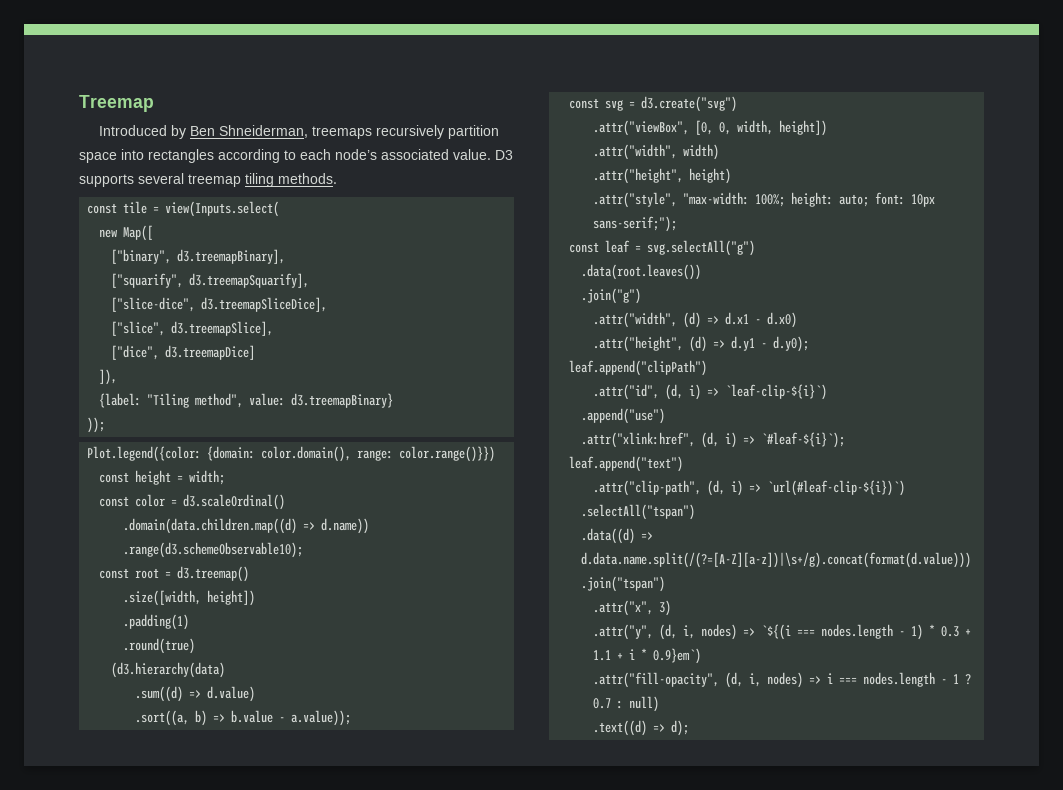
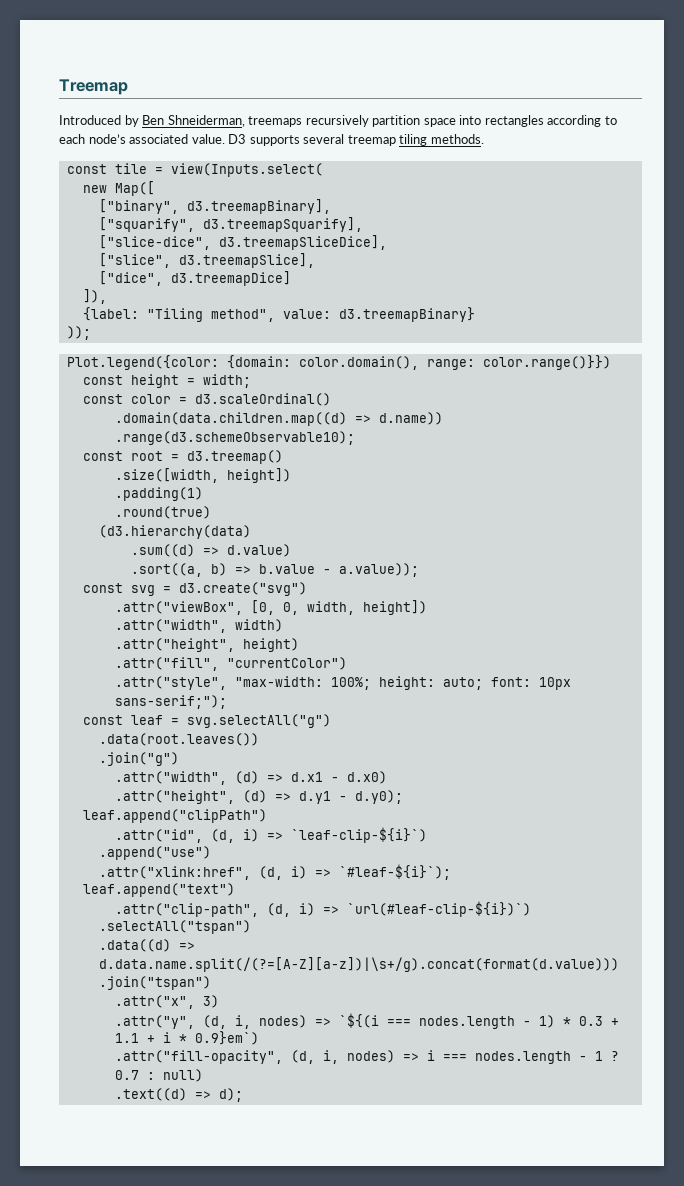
+ .attr("fill", "currentColor")

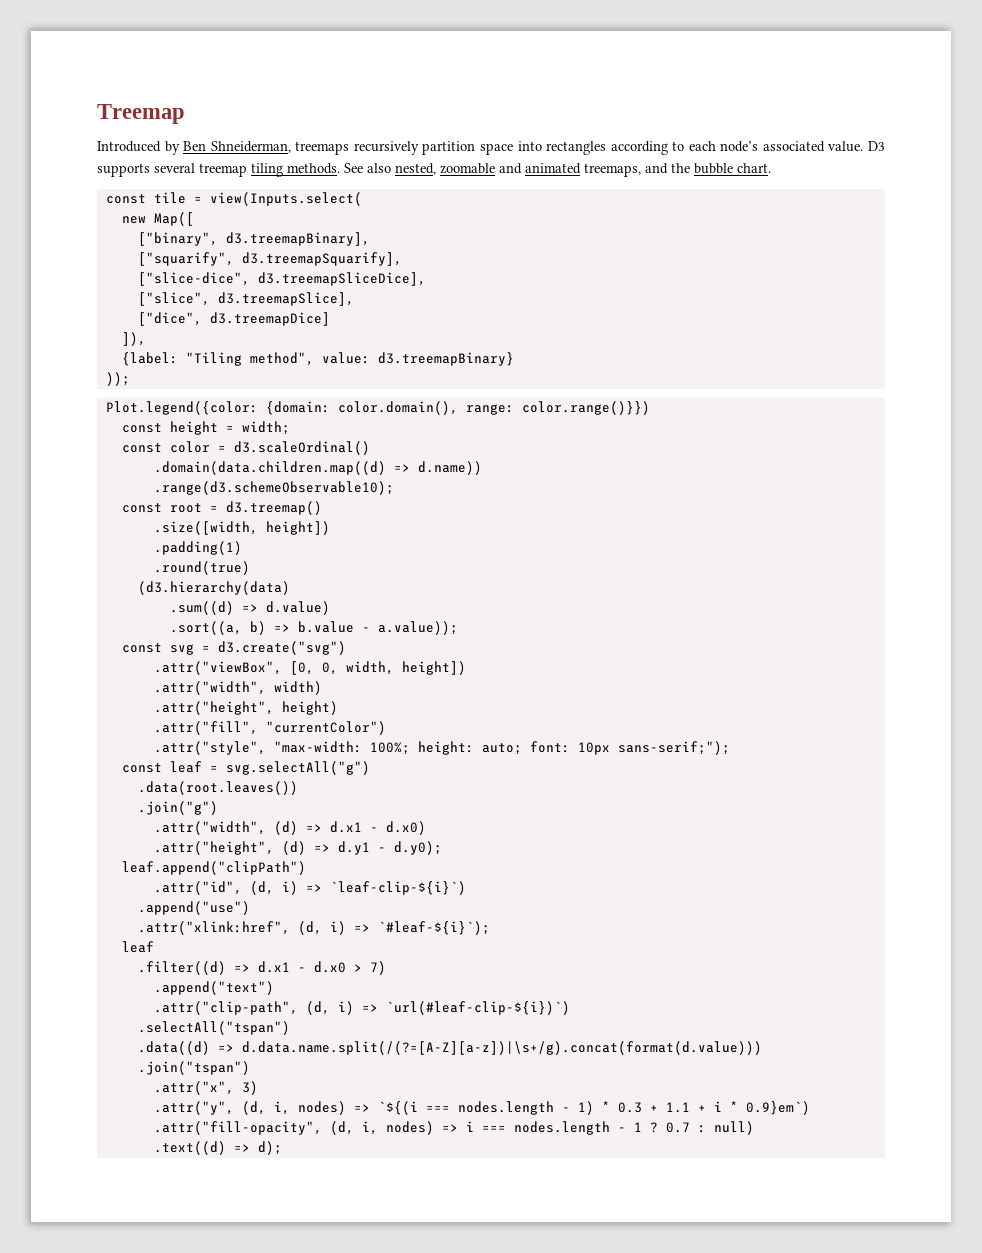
+ See also nested, zoomable and animated treemaps, and the bubble chart.
  .attr("xlink:href", (d, i) => `#leaf-${i}`);
- leaf.append("text")
+ leaf
+ .filter((d) => d.x1 - d.x0 > 7)
+ .append("text")

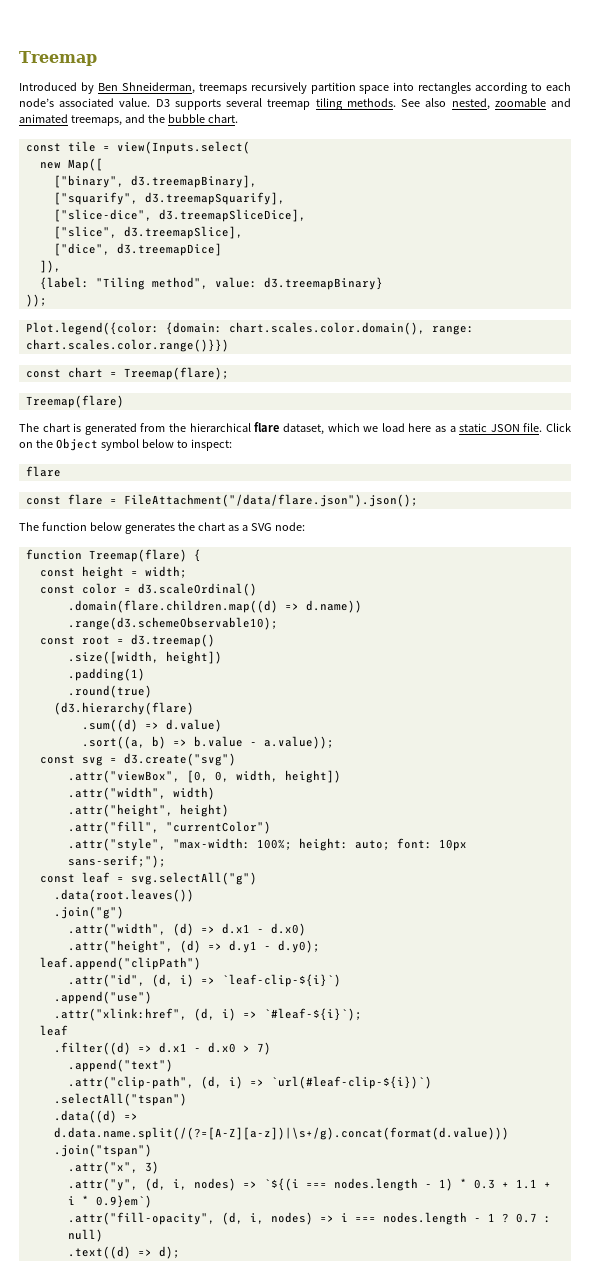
- Plot.legend({color: {domain: color.domain(), range: color.range()}})
+ Plot.legend({color: {domain: chart.scales.color.domain(), range: chart.scales.color.range()}})
+ const chart = Treemap(flare);
+ Treemap(flare)
+ The chart is generated from the hierarchical flare dataset, which we load here as a static JSON file. Click on the Object symbol below to inspect:
+ flare
+ const flare = FileAttachment("/data/flare.json").json();
+ The function below generates the chart as a SVG node:
+ function Treemap(flare) {
- .domain(data.children.map((d) => d.name))
+ .domain(flare.children.map((d) => d.name))
- (d3.hierarchy(data)
+ (d3.hierarchy(flare)

